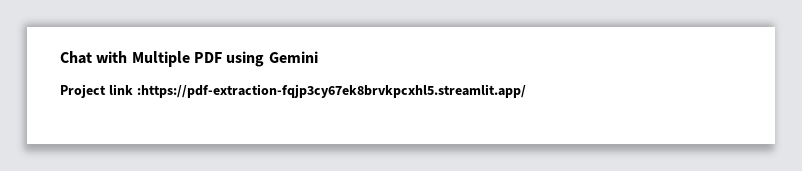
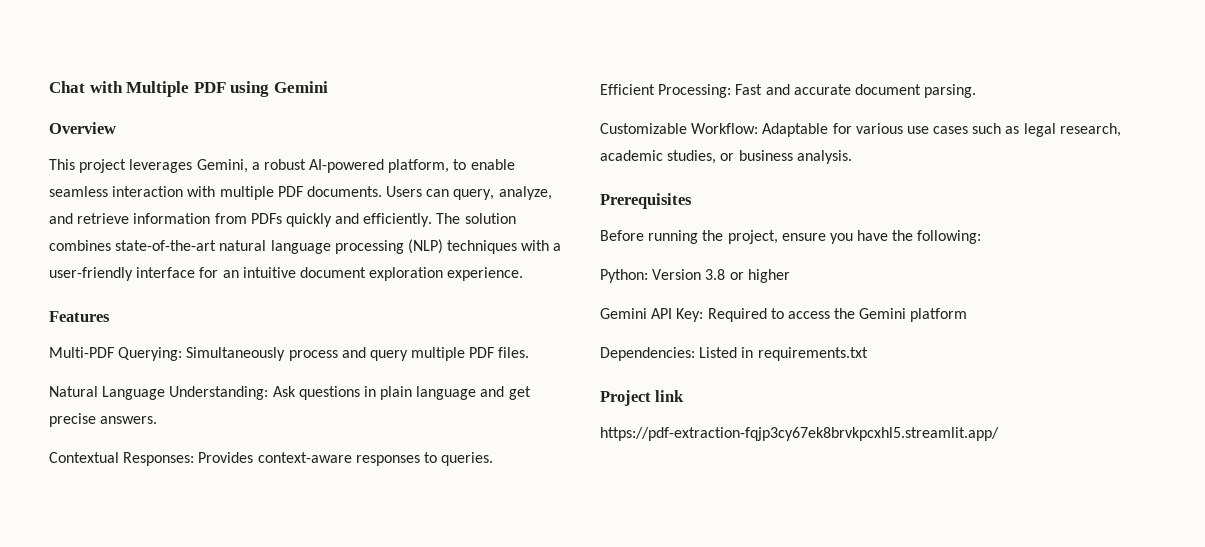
+ Overview
+ This project leverages Gemini, a robust AI-powered platform, to enable seamless interaction with multiple PDF documents. Users can query, analyze, and retrieve information from PDFs quickly and efficiently. The solution combines state-of-the-art natural language processing (NLP) techniques with a user-friendly interface for an intuitive document exploration experience.
+ Features
+ Multi-PDF Querying: Simultaneously process and query multiple PDF files.
+ Natural Language Understanding: Ask questions in plain language and get precise answers.
+ Contextual Responses: Provides context-aware responses to queries.
+ Efficient Processing: Fast and accurate document parsing.
+ Customizable Workflow: Adaptable for various use cases such as legal research, academic studies, or business analysis.
+ Prerequisites
+ Before running the project, ensure you have the following:
+ Python: Version 3.8 or higher
+ Gemini API Key: Required to access the Gemini platform
+ Dependencies: Listed in requirements.txt
- Project link :https://pdf-extraction-fqjp3cy67ek8brvkpcxhl5.streamlit.app/
+ Project link
+ https://pdf-extraction-fqjp3cy67ek8brvkpcxhl5.streamlit.app/

